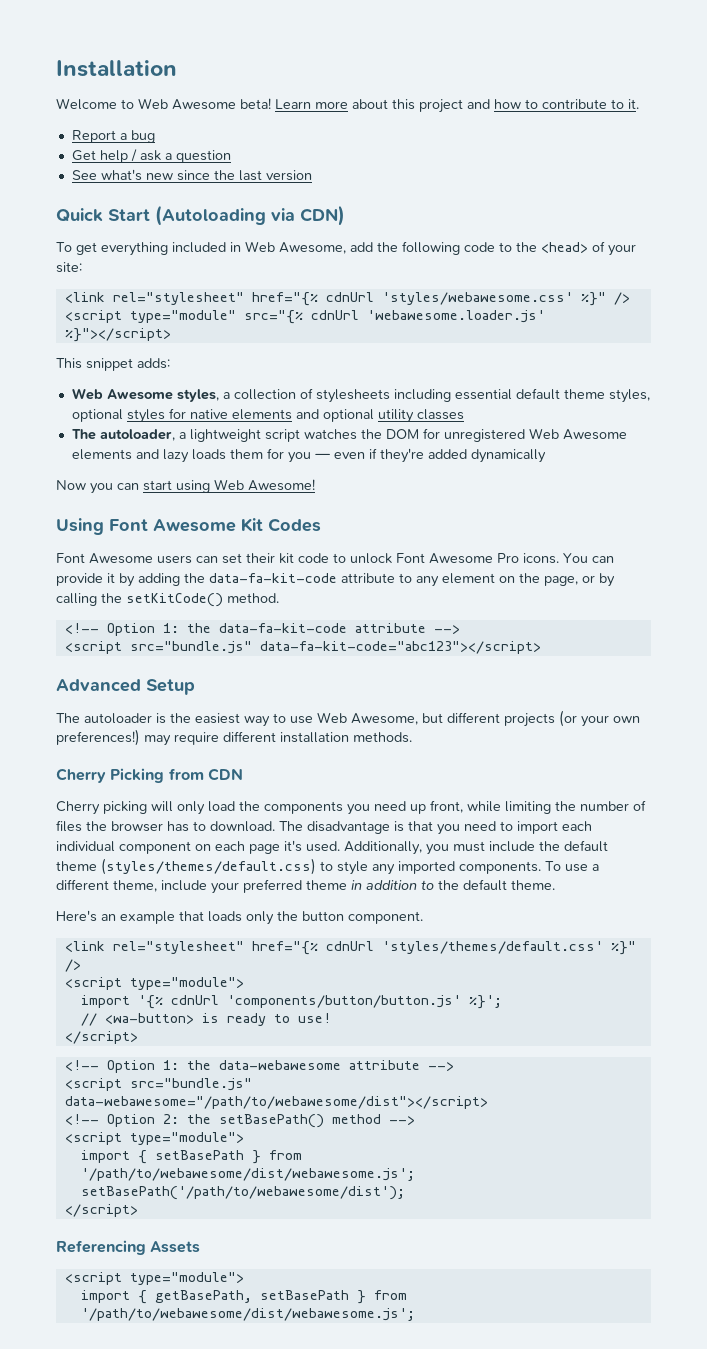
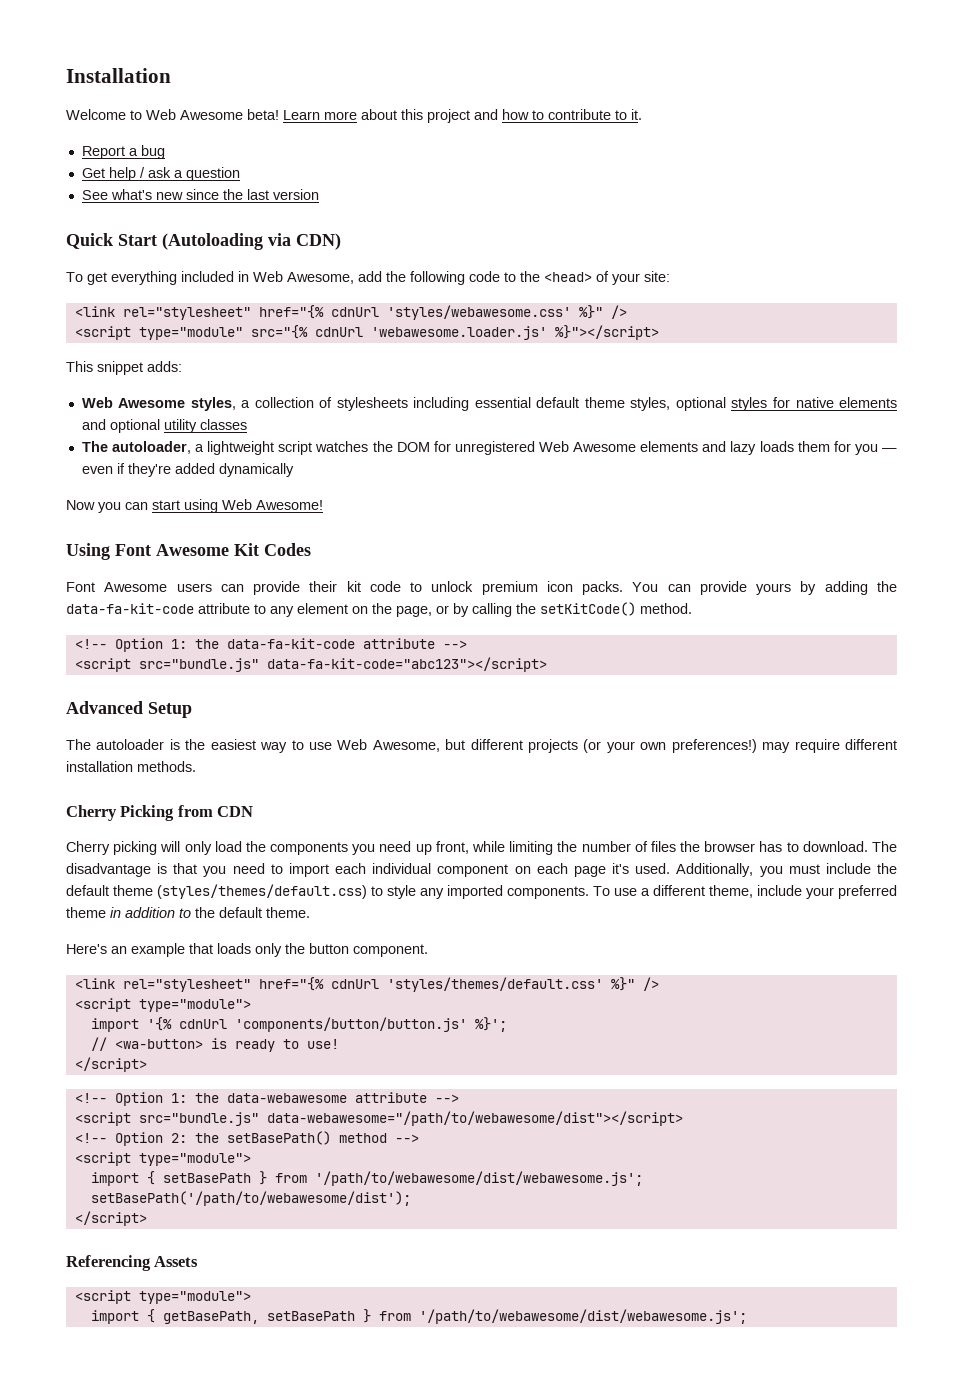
- Font Awesome users can set their kit code to unlock Font Awesome Pro icons.
+ Font Awesome users can provide their kit code to unlock premium icon packs.
- You can provide it by adding the data-fa-kit-code attribute to any element on the page, or by calling the setKitCode() method.
+ You can provide yours by adding the data-fa-kit-code attribute to any element on the page, or by calling the setKitCode() method.

